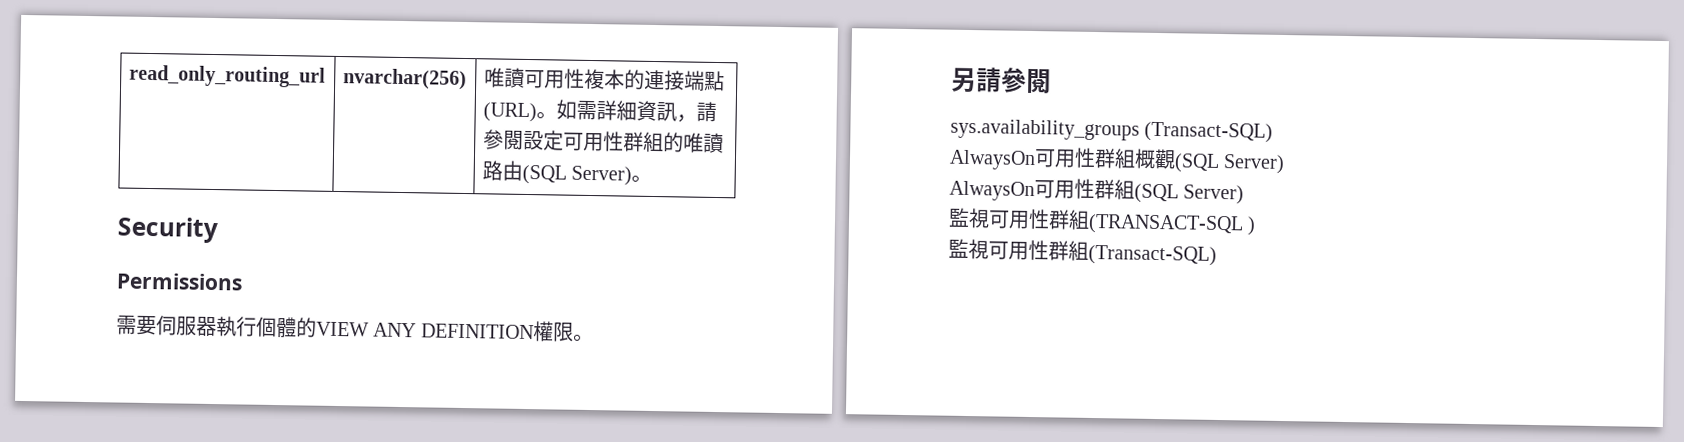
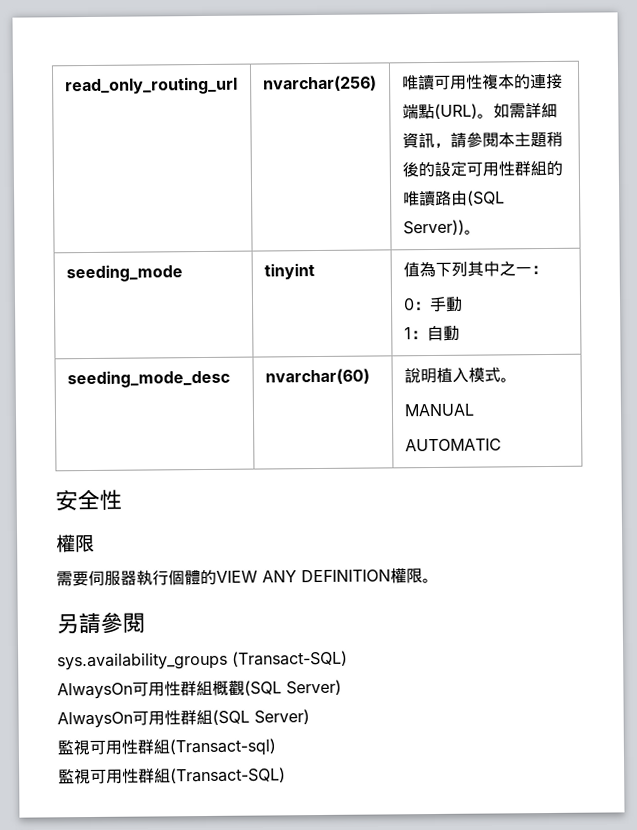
- read_only_routing_url | nvarchar(256) | 唯讀可用性複本的連接端點(URL)。如需詳細資訊，請參閱設定可用性群組的唯讀路由(SQL Server)。
- Security
- Permissions
+ read_only_routing_url | nvarchar(256) | 唯讀可用性複本的連接端點(URL)。如需詳細資訊，請參閱本主題稍後的設定可用性群組的唯讀路由(SQL Server))。
+ seeding_mode | tinyint | 值為下列其中之一：
+ 0：手動
+ 1：自動
+ seeding_mode_desc | nvarchar(60) | 說明植入模式。
+ MANUAL
+ AUTOMATIC
+ 安全性
+ 權限
- 監視可用性群組(TRANSACT-SQL )
+ 監視可用性群組(Transact-sql)

